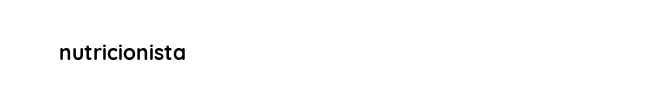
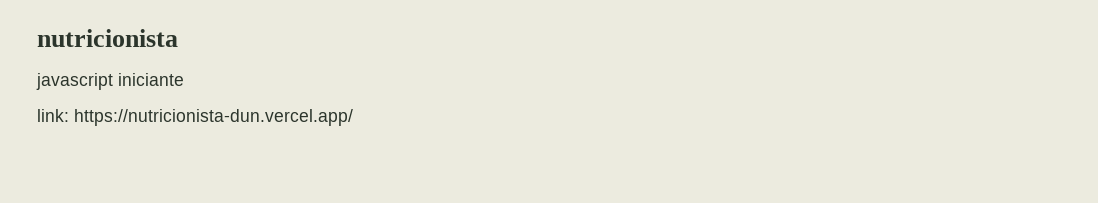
+ javascript iniciante
+ link: https://nutricionista-dun.vercel.app/

